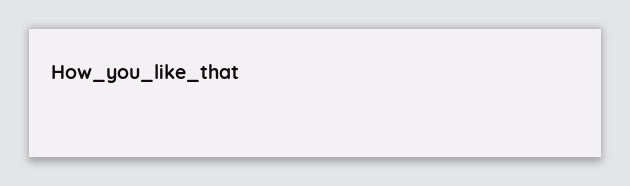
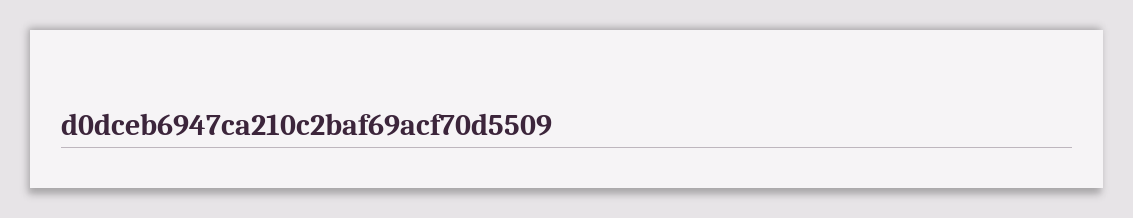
- How_you_like_that
+ d0dceb6947ca210c2baf69acf70d5509

